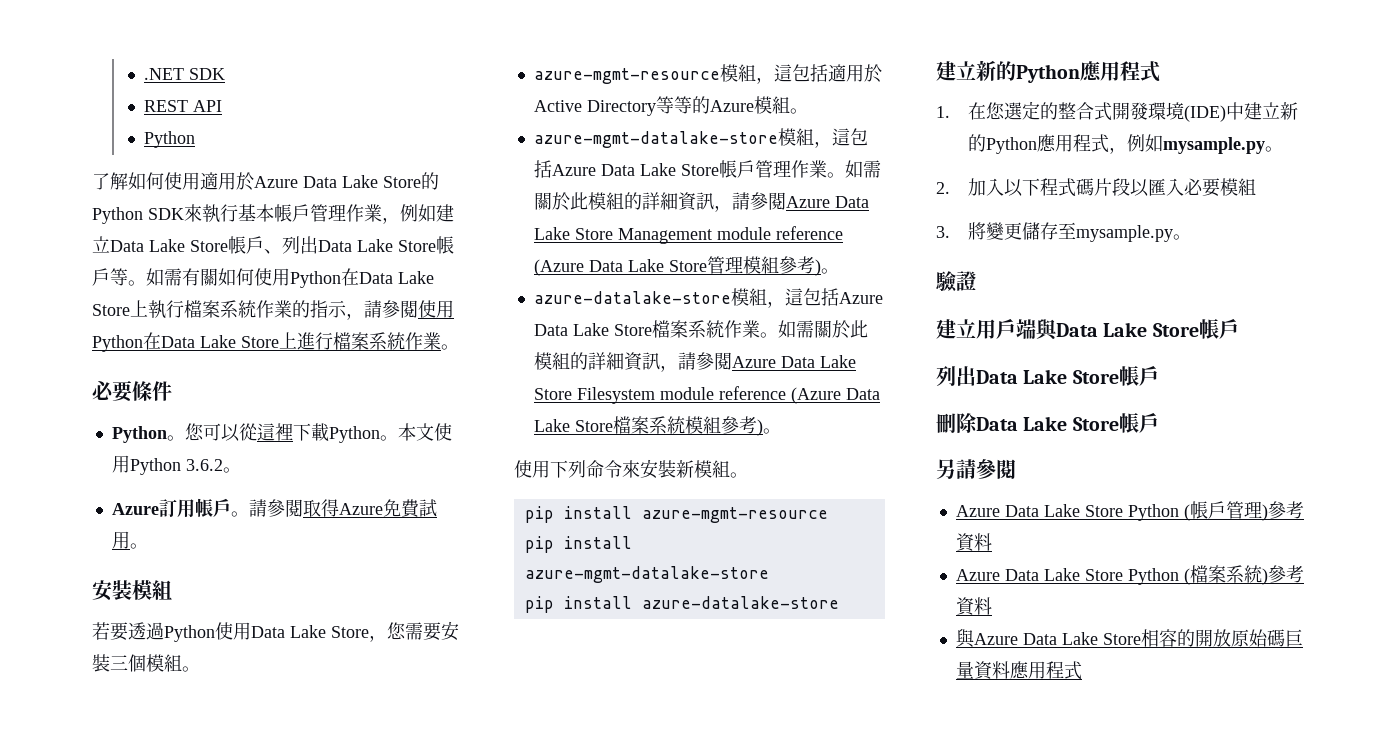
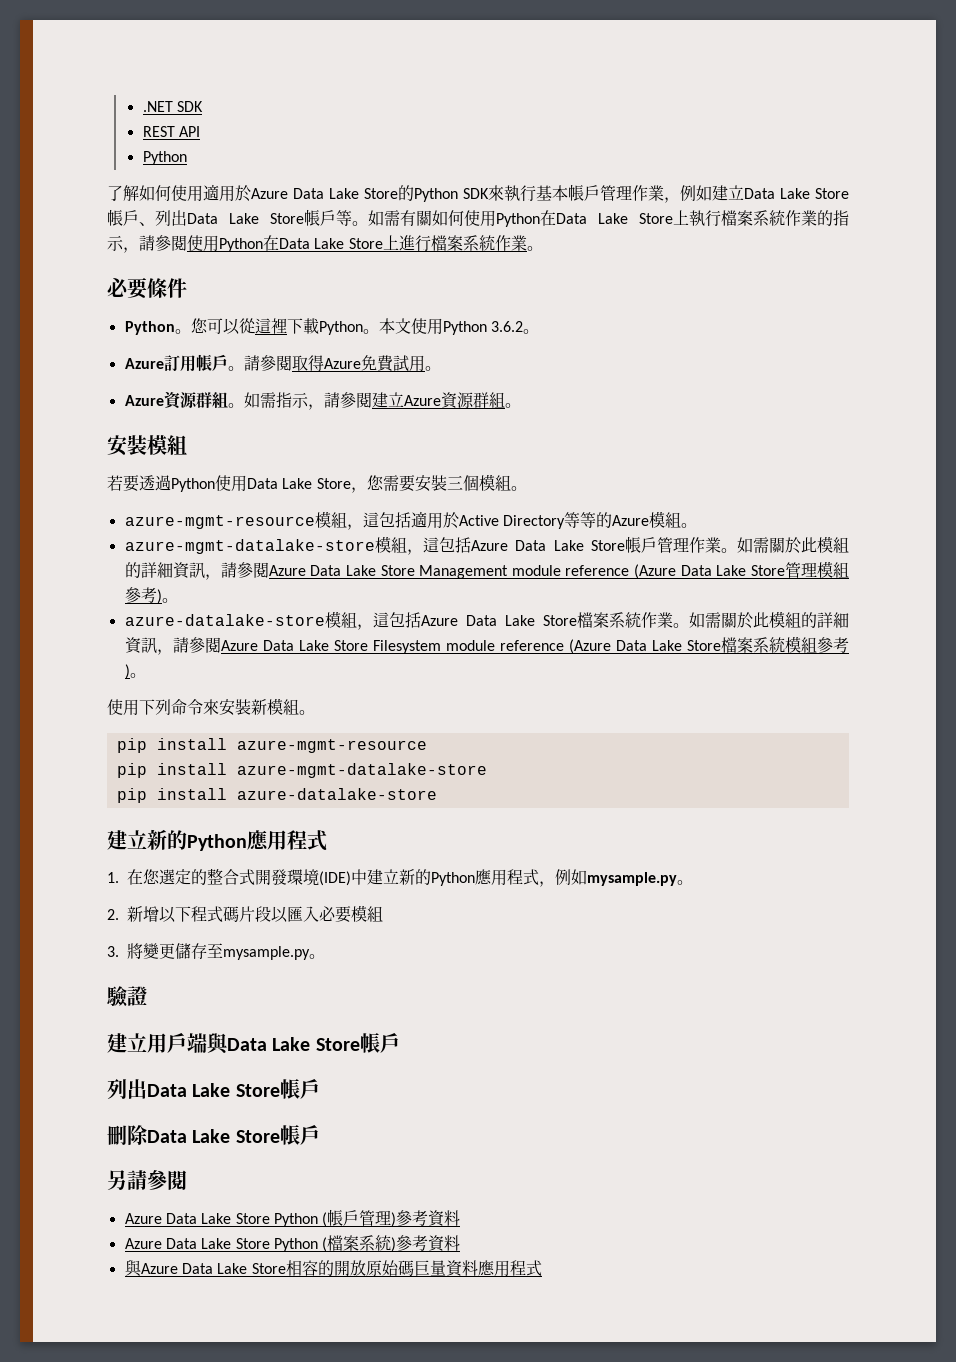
+ Azure資源群組。如需指示，請參閱建立Azure資源群組。
- 2.加入以下程式碼片段以匯入必要模組
+ 2.新增以下程式碼片段以匯入必要模組

